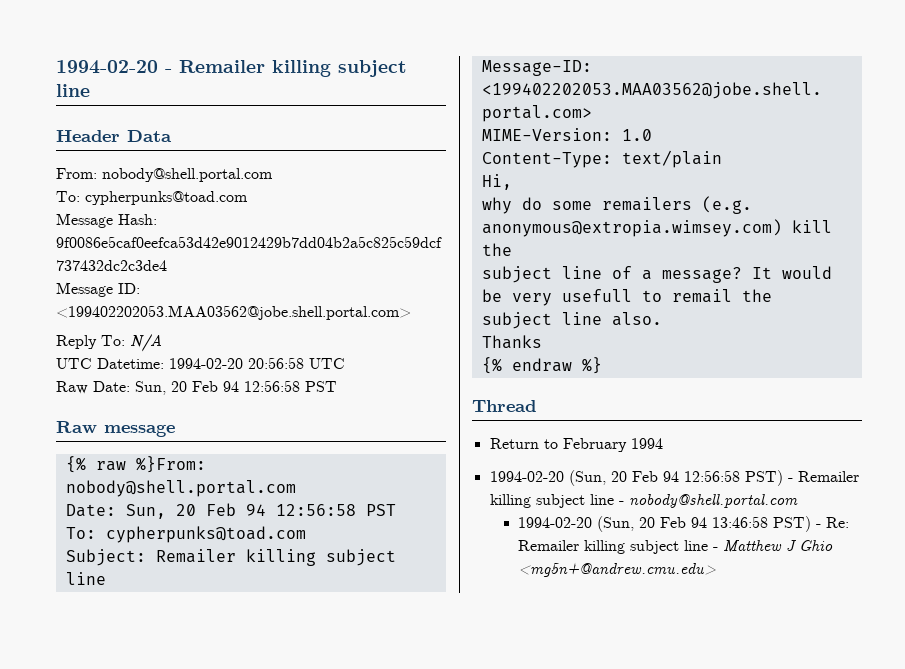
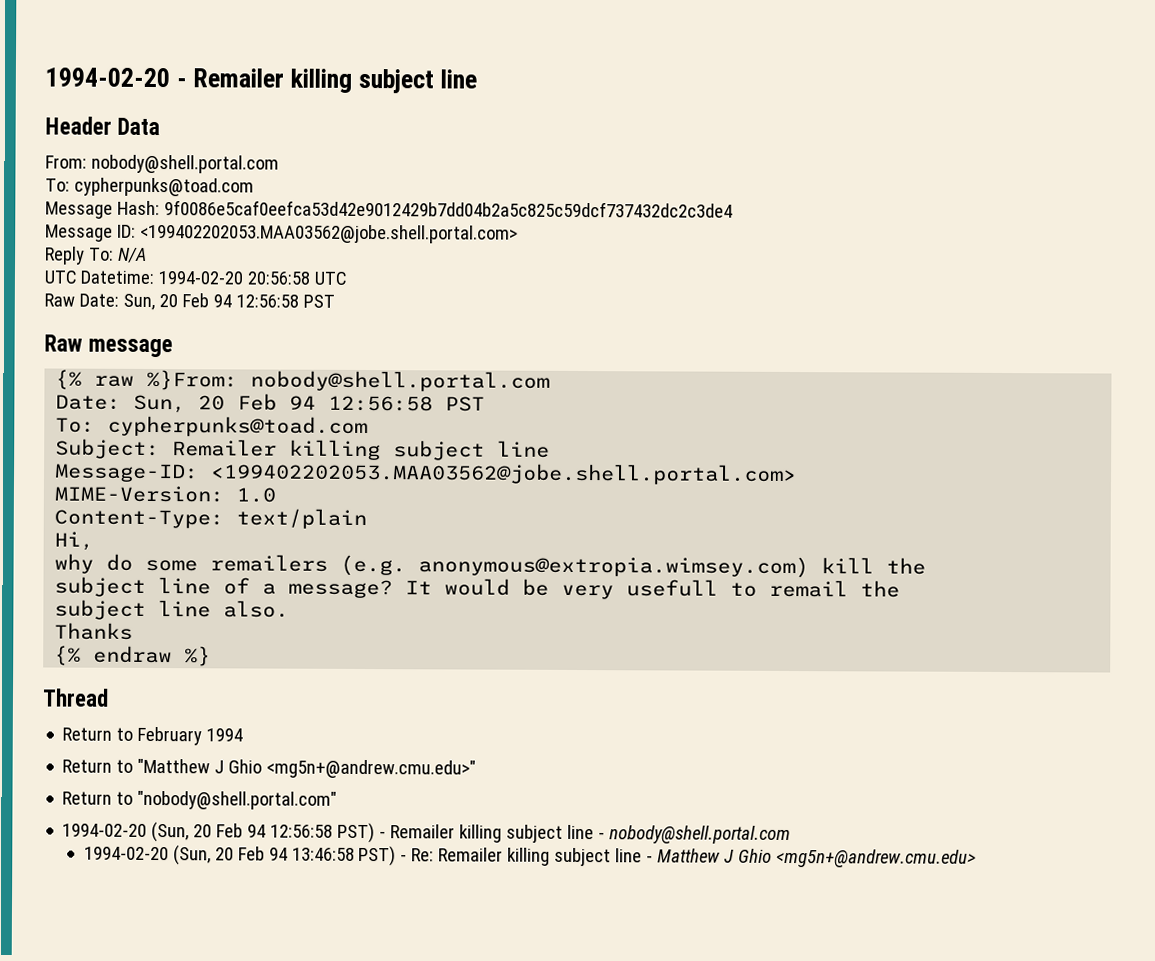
+ Return to "Matthew J Ghio <mg5n+@andrew.cmu.edu>"
+ Return to "nobody@shell.portal.com"

